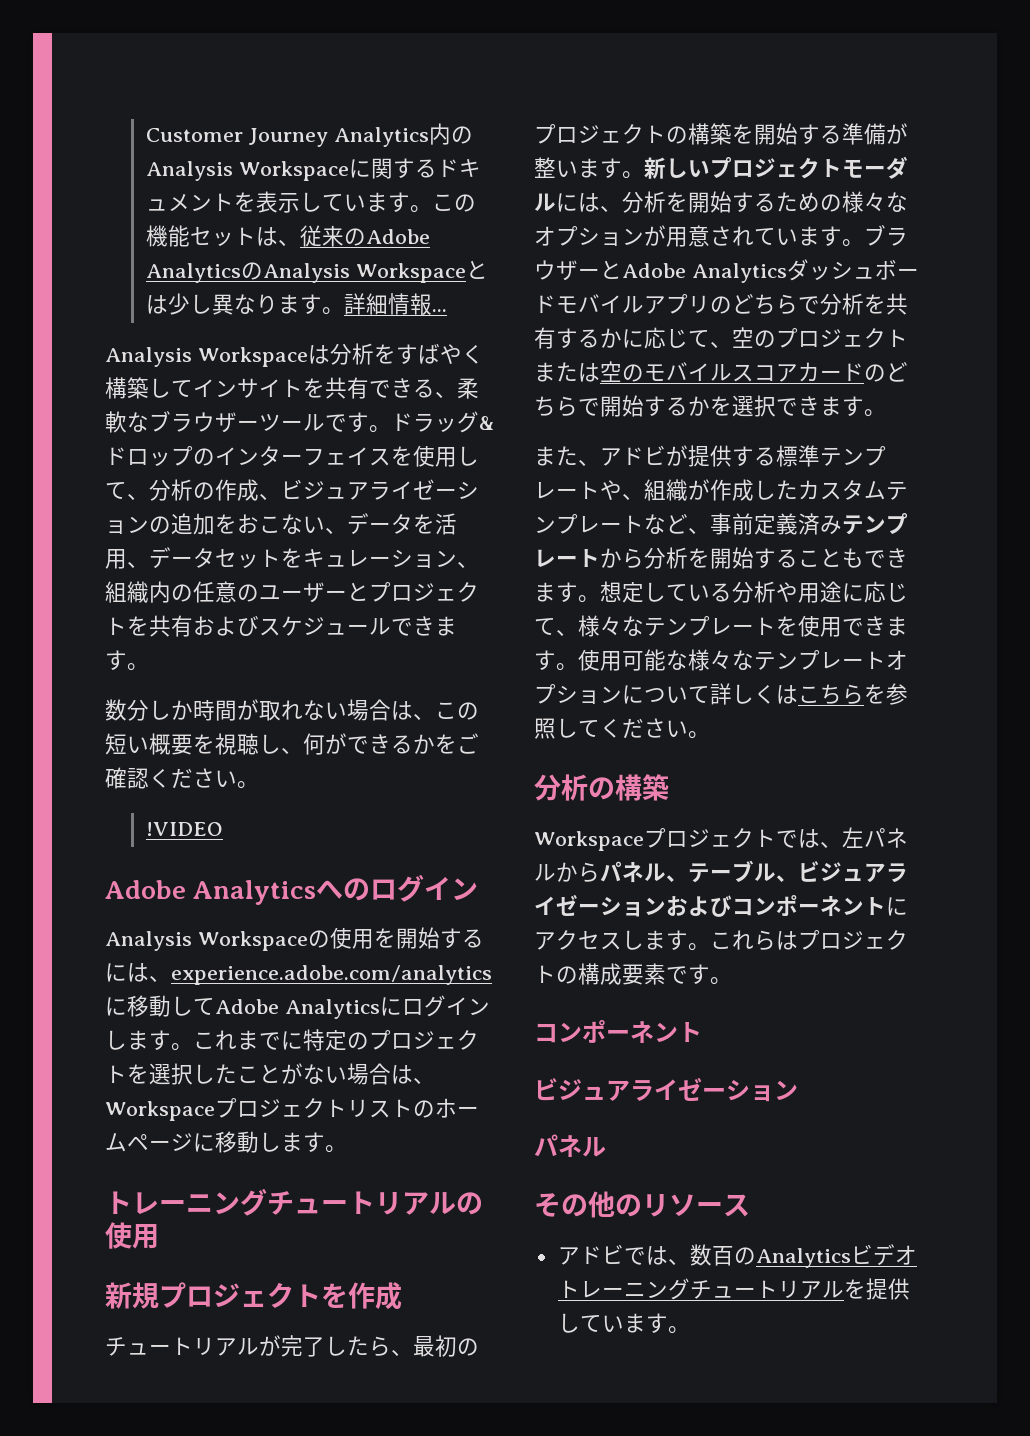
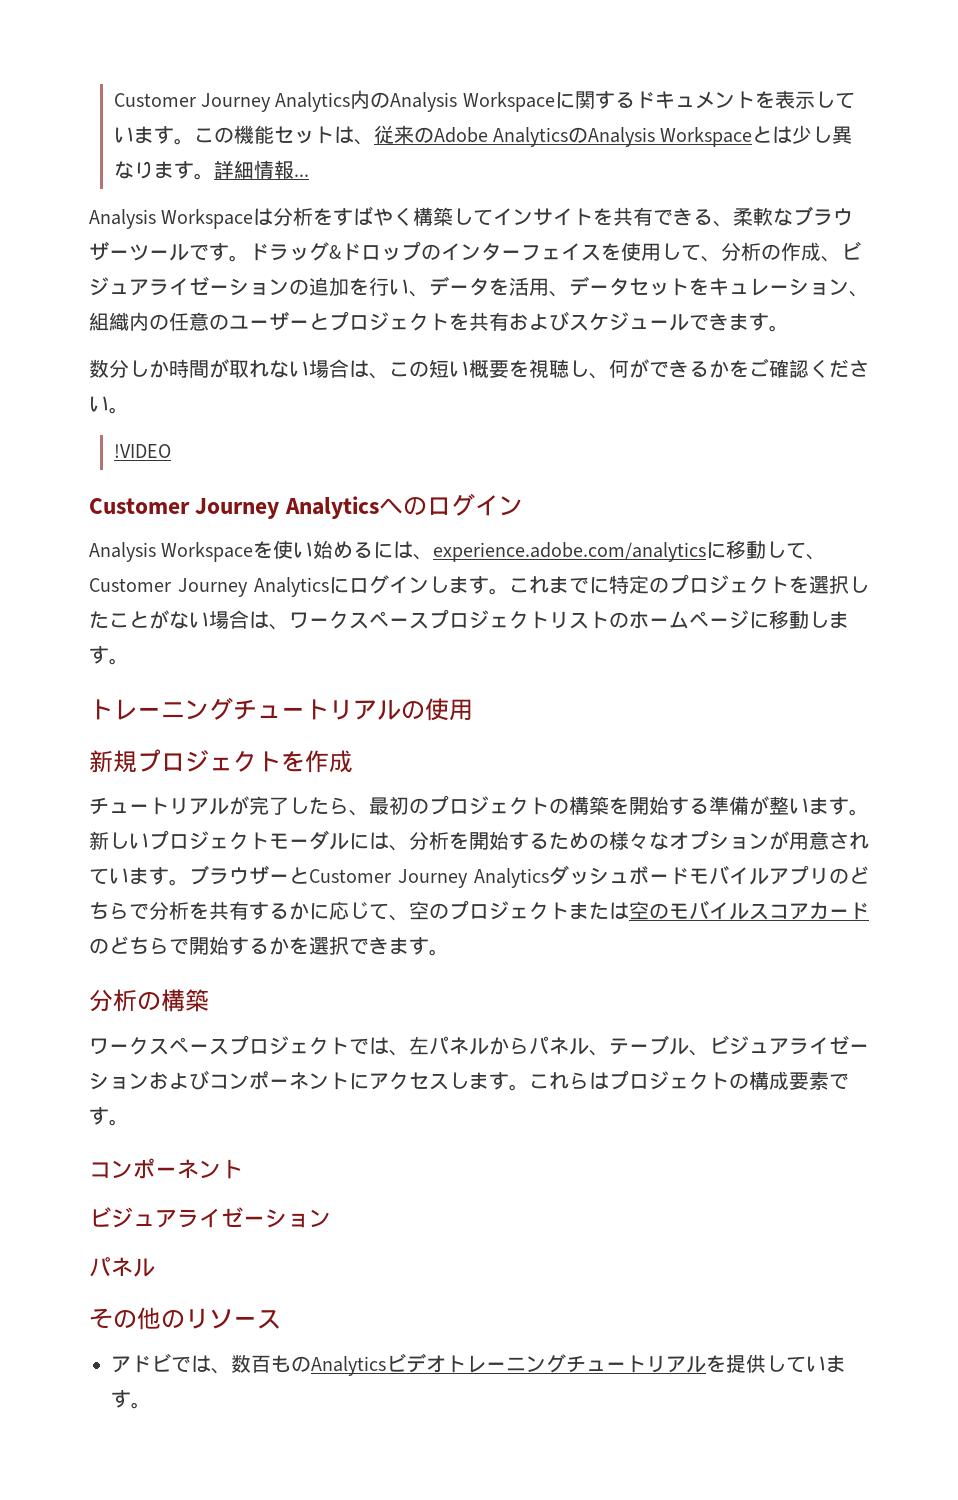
- ドラッグ&ドロップのインターフェイスを使用して、分析の作成、ビジュアライゼーションの追加をおこない、データを活用、データセットをキュレーション、組織内の任意のユーザーとプロジェクトを共有およびスケジュールできます。
+ ドラッグ&ドロップのインターフェイスを使用して、分析の作成、ビジュアライゼーションの追加を行い、データを活用、データセットをキュレーション、組織内の任意のユーザーとプロジェクトを共有およびスケジュールできます。
- Adobe Analyticsへのログイン
+ Customer Journey Analyticsへのログイン
- Analysis Workspaceの使用を開始するには、experience.adobe.com/analyticsに移動してAdobe Analyticsにログインします。
+ Analysis Workspaceを使い始めるには、experience.adobe.com/analyticsに移動して、Customer Journey Analyticsにログインします。
- これまでに特定のプロジェクトを選択したことがない場合は、Workspaceプロジェクトリストのホームページに移動します。
+ これまでに特定のプロジェクトを選択したことがない場合は、ワークスペースプロジェクトリストのホームページに移動します。
- ブラウザーとAdobe Analyticsダッシュボードモバイルアプリのどちらで分析を共有するかに応じて、空のプロジェクトまたは空のモバイルスコアカードのどちらで開始するかを選択できます。
+ ブラウザーとCustomer Journey Analyticsダッシュボードモバイルアプリのどちらで分析を共有するかに応じて、空のプロジェクトまたは空のモバイルスコアカードのどちらで開始するかを選択できます。
- また、アドビが提供する標準テンプレートや、組織が作成したカスタムテンプレートなど、事前定義済みテンプレートから分析を開始することもできます。想定している分析や用途に応じて、様々なテンプレートを使用できます。使用可能な様々なテンプレートオプションについて詳しくはこちらを参照してください。
- Workspaceプロジェクトでは、左パネルからパネル、テーブル、ビジュアライゼーションおよびコンポーネントにアクセスします。
+ ワークスペースプロジェクトでは、左パネルからパネル、テーブル、ビジュアライゼーションおよびコンポーネントにアクセスします。
- アドビでは、数百のAnalyticsビデオトレーニングチュートリアルを提供しています。
+ アドビでは、数百ものAnalyticsビデオトレーニングチュートリアルを提供しています。

